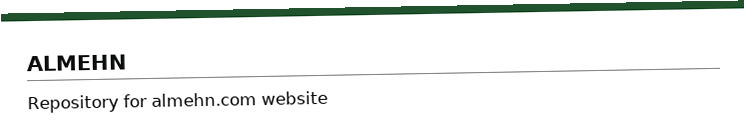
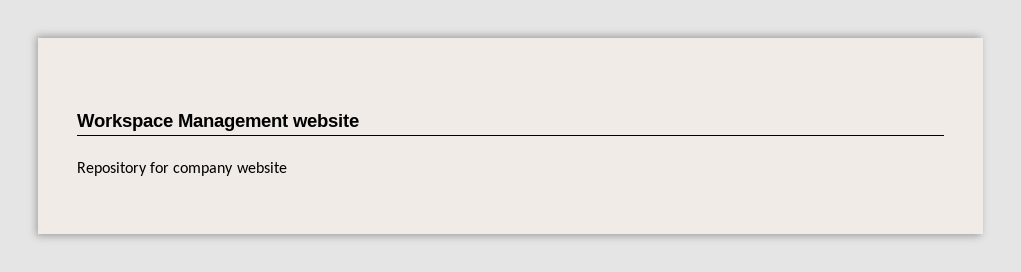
- ALMEHN
+ Workspace Management website
- Repository for almehn.com website
+ Repository for company website

